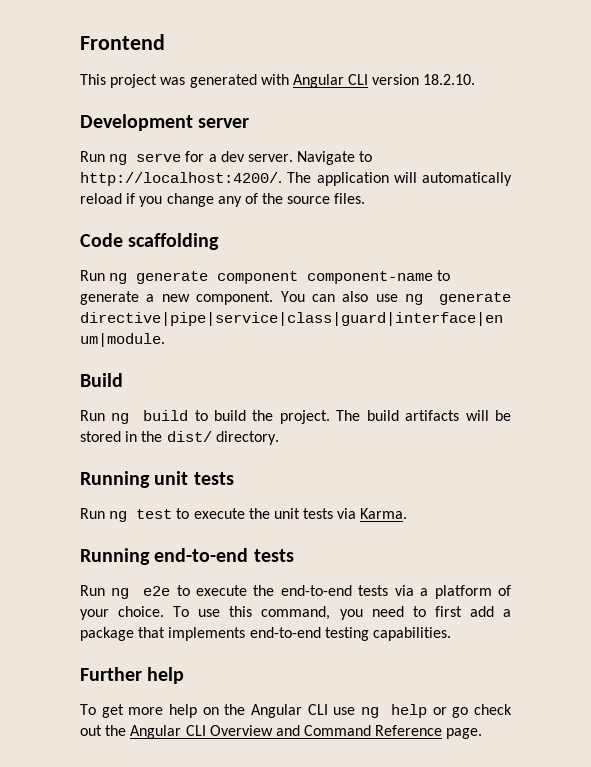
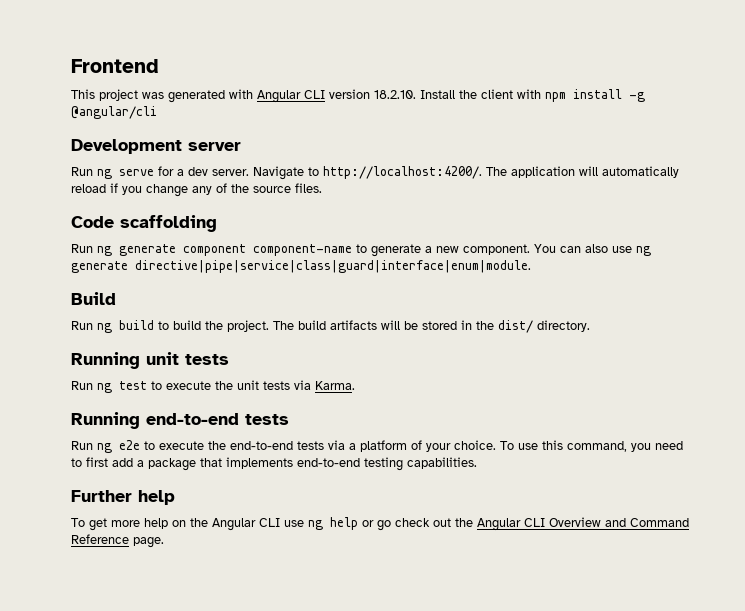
- This project was generated with Angular CLI version 18.2.10.
+ This project was generated with Angular CLI version 18.2.10. Install the client with npm install -g @angular/cli

